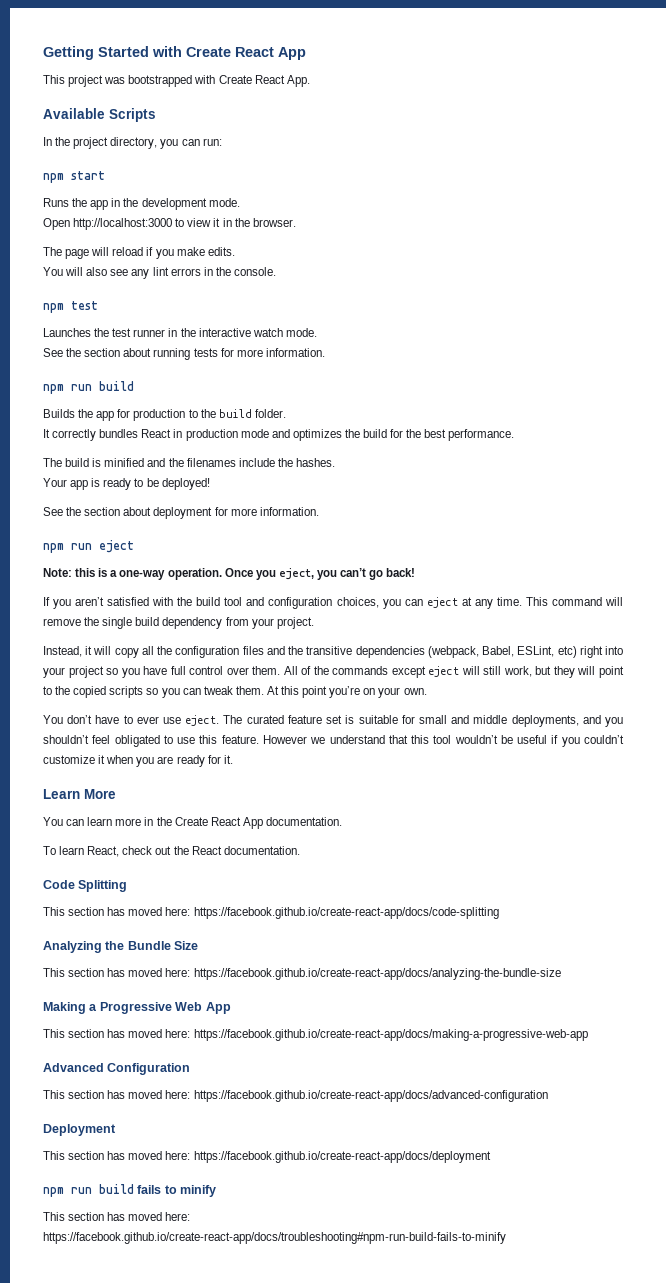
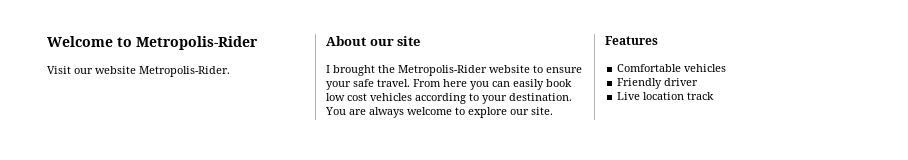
- Getting Started with Create React App
- This project was bootstrapped with Create React App.
- Available Scripts
- In the project directory, you can run:
- npm start
- Runs the app in the development mode.
- Open http://localhost:3000 to view it in the browser.
- The page will reload if you make edits.
- You will also see any lint errors in the console.
- npm test
- Launches the test runner in the interactive watch mode.
- See the section about running tests for more information.
- npm run build
- Builds the app for production to the build folder.
- It correctly bundles React in production mode and optimizes the build for the best performance.
- The build is minified and the filenames include the hashes.
- Your app is ready to be deployed!
- See the section about deployment for more information.
- npm run eject
- Note: this is a one-way operation. Once you eject, you can’t go back!
- If you aren’t satisfied with the build tool and configuration choices, you can eject at any time. This command will remove the single build dependency from your project.
- Instead, it will copy all the configuration files and the transitive dependencies (webpack, Babel, ESLint, etc) right into your project so you have full control over them. All of the commands except eject will still work, but they will point to the copied scripts so you can tweak them. At this point you’re on your own.
- You don’t have to ever use eject. The curated feature set is suitable for small and middle deployments, and you shouldn’t feel obligated to use this feature. However we understand that this tool wouldn’t be useful if you couldn’t customize it when you are ready for it.
- Learn More
- You can learn more in the Create React App documentation.
- To learn React, check out the React documentation.
- Code Splitting
- This section has moved here: https://facebook.github.io/create-react-app/docs/code-splitting
- Analyzing the Bundle Size
- This section has moved here: https://facebook.github.io/create-react-app/docs/analyzing-the-bundle-size
- Making a Progressive Web App
- This section has moved here: https://facebook.github.io/create-react-app/docs/making-a-progressive-web-app
- Advanced Configuration
- This section has moved here: https://facebook.github.io/create-react-app/docs/advanced-configuration
- Deployment
- This section has moved here: https://facebook.github.io/create-react-app/docs/deployment
- npm run build fails to minify
- This section has moved here: https://facebook.github.io/create-react-app/docs/troubleshooting#npm-run-build-fails-to-minify
+ Welcome to Metropolis-Rider
+ Visit our website Metropolis-Rider.
+ About our site
+ I brought the Metropolis-Rider website to ensure your safe travel. From here you can easily book low cost vehicles according to your destination. You are always welcome to explore our site.
+ Features
+ Comfortable vehicles
+ Friendly driver
+ Live location track

